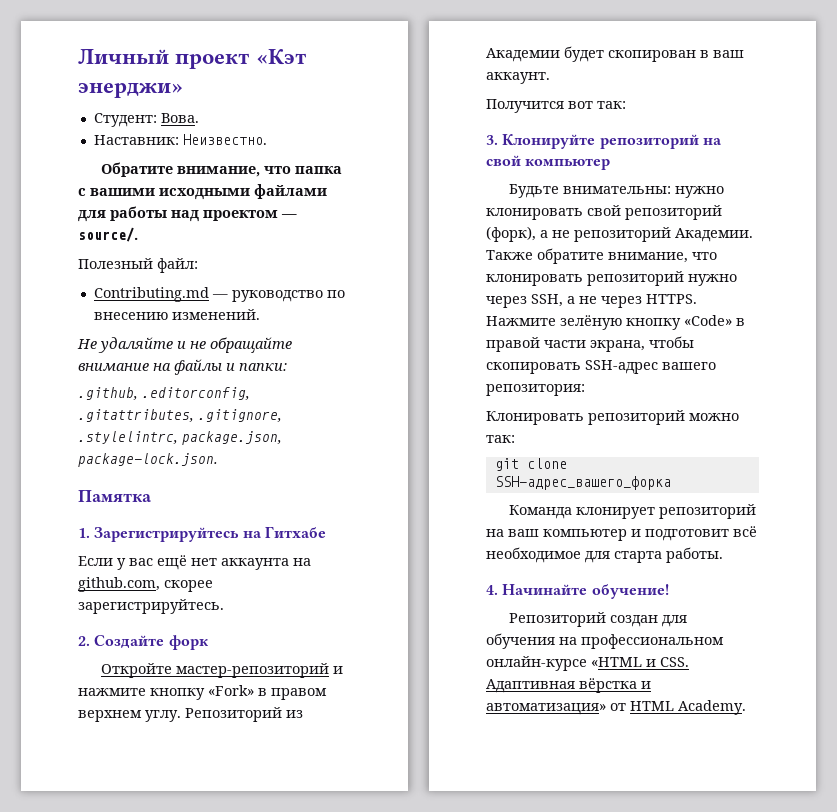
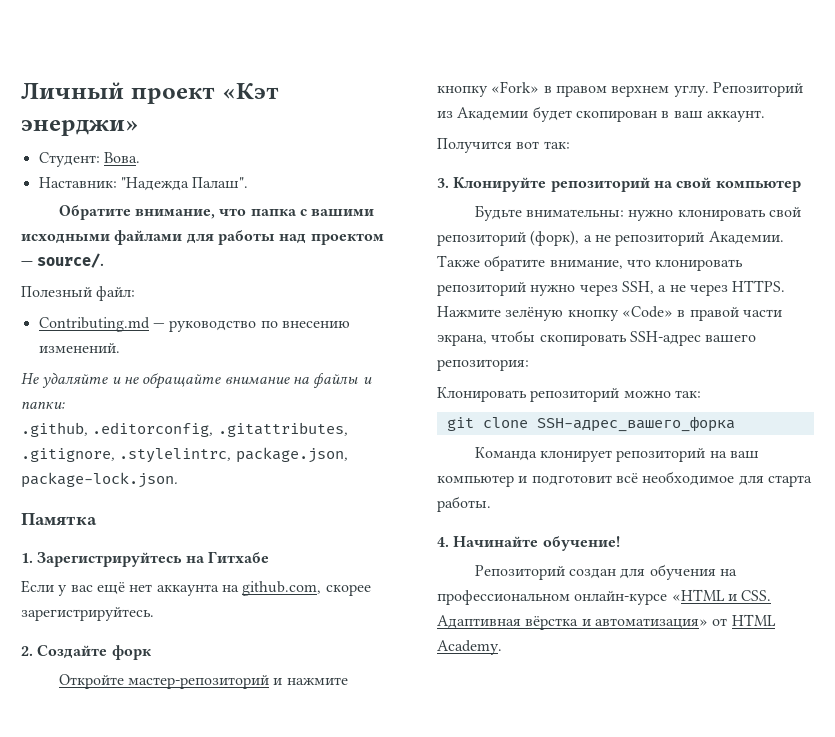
- Наставник: Неизвестно.
+ Наставник: "Надежда Палаш".

